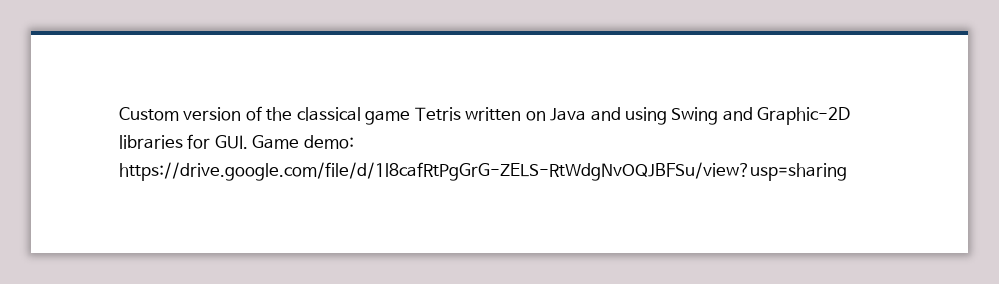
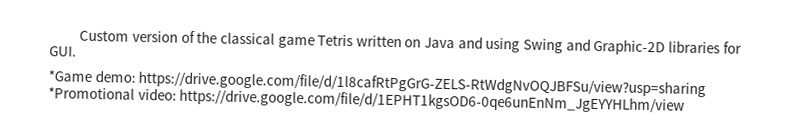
- Custom version of the classical game Tetris written on Java and using Swing and Graphic-2D libraries for GUI. Game demo: https://drive.google.com/file/d/1l8cafRtPgGrG-ZELS-RtWdgNvOQJBFSu/view?usp=sharing
+ Custom version of the classical game Tetris written on Java and using Swing and Graphic-2D libraries for GUI.
+ *Game demo: https://drive.google.com/file/d/1l8cafRtPgGrG-ZELS-RtWdgNvOQJBFSu/view?usp=sharing *Promotional video: https://drive.google.com/file/d/1EPHT1kgsOD6-0qe6unEnNm_JgEYYHLhm/view

